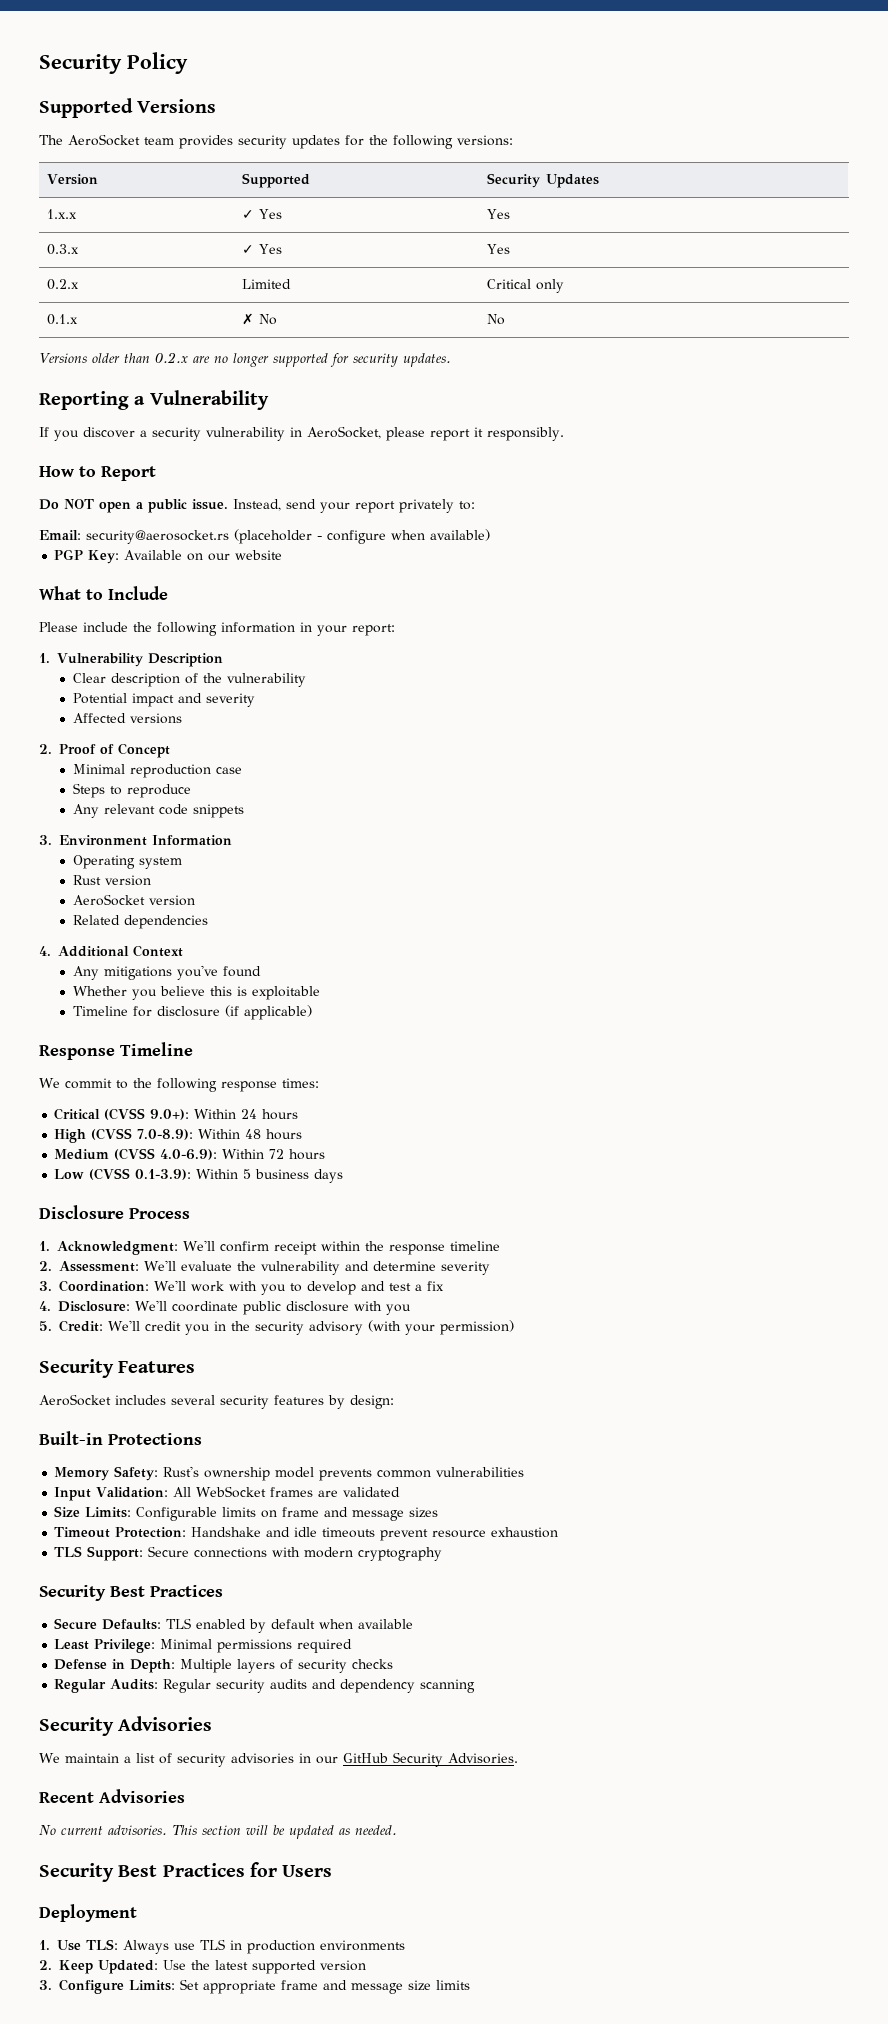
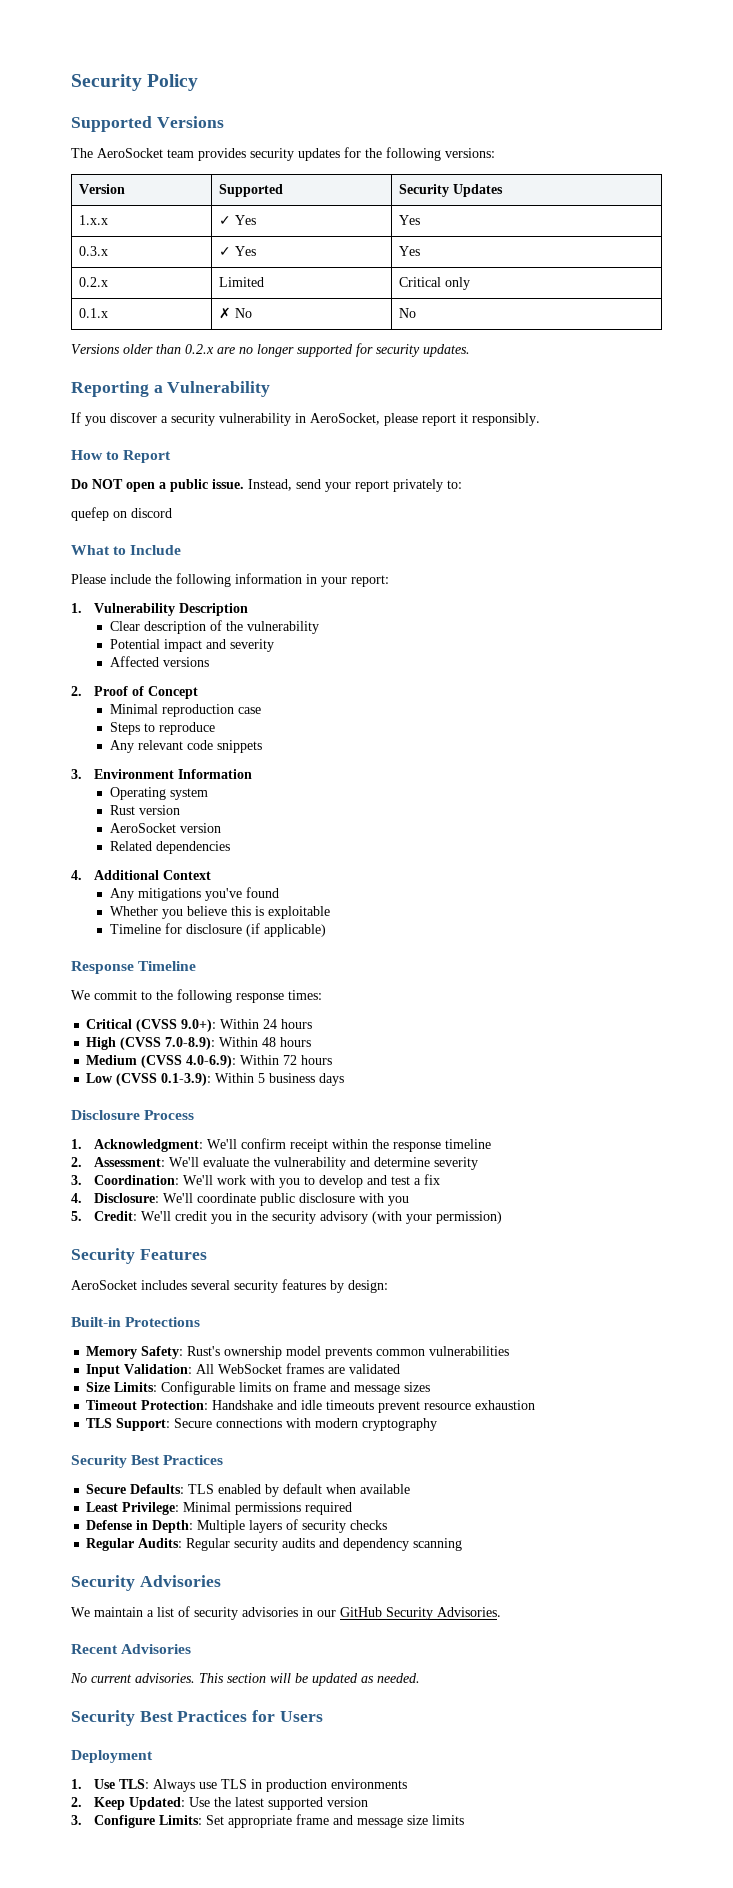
- Email: security@aerosocket.rs (placeholder - configure when available)
- PGP Key: Available on our website
+ quefep on discord

